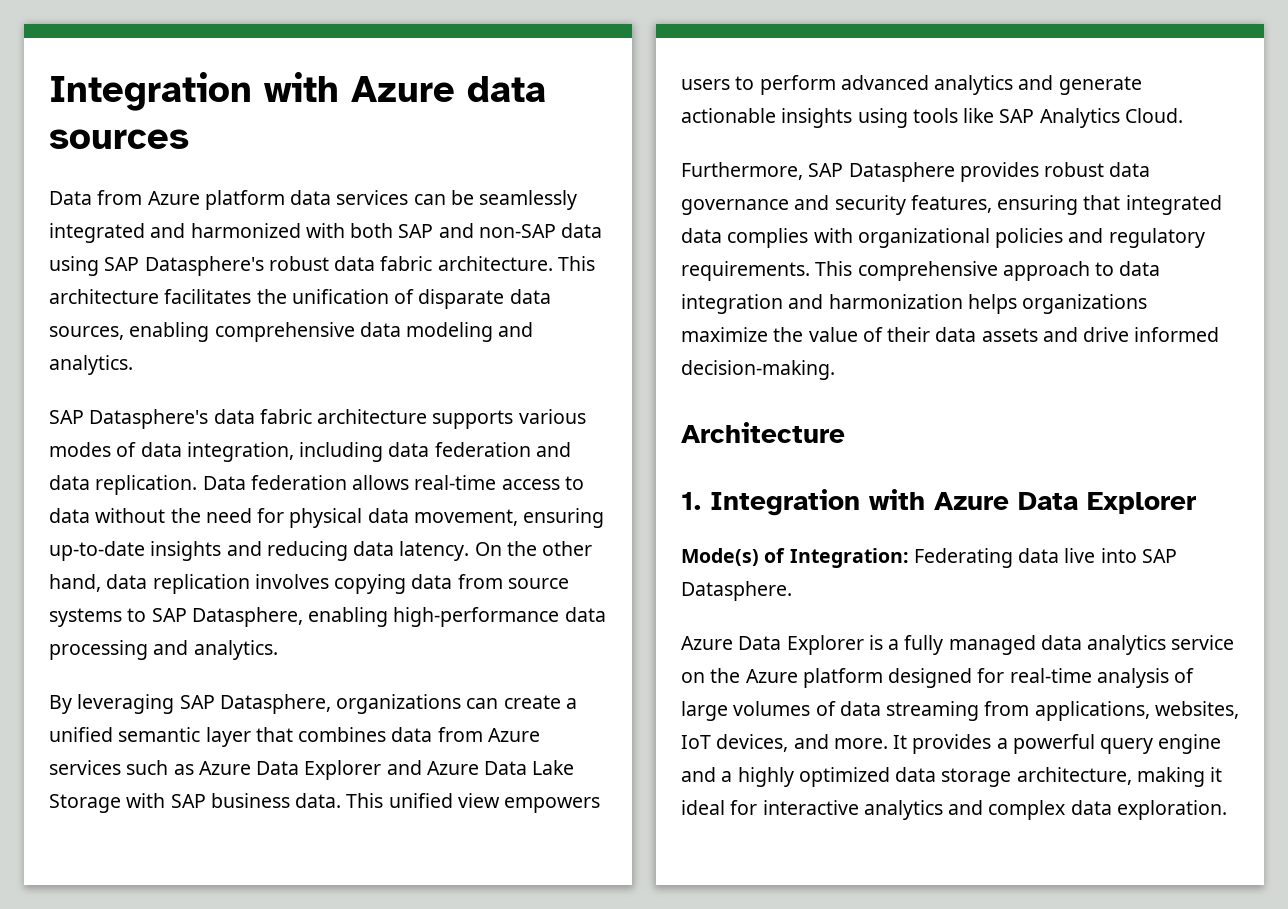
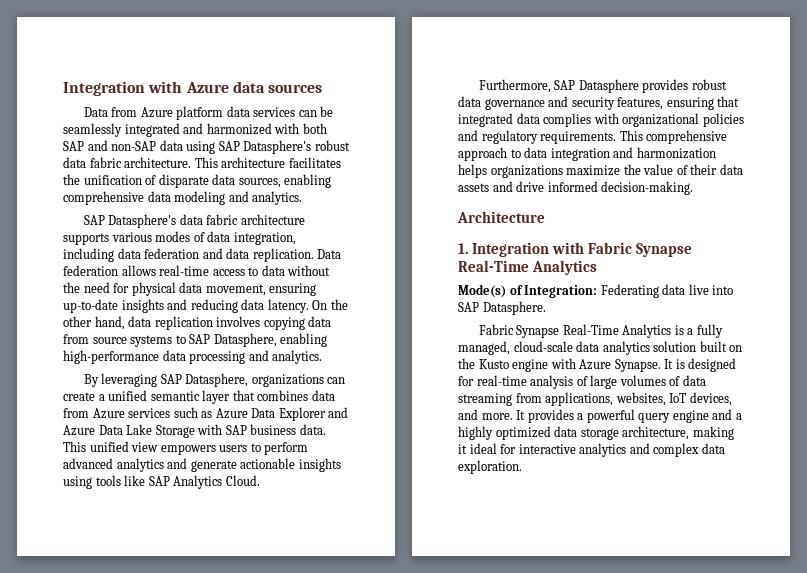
- 1. Integration with Azure Data Explorer
+ 1. Integration with Fabric Synapse Real-Time Analytics
- Azure Data Explorer is a fully managed data analytics service on the Azure platform designed for real-time analysis of large volumes of data streaming from applications, websites, IoT devices, and more.
+ Fabric Synapse Real-Time Analytics is a fully managed, cloud-scale data analytics solution built on the Kusto engine with Azure Synapse. It is designed for real-time analysis of large volumes of data streaming from applications, websites, IoT devices, and more.

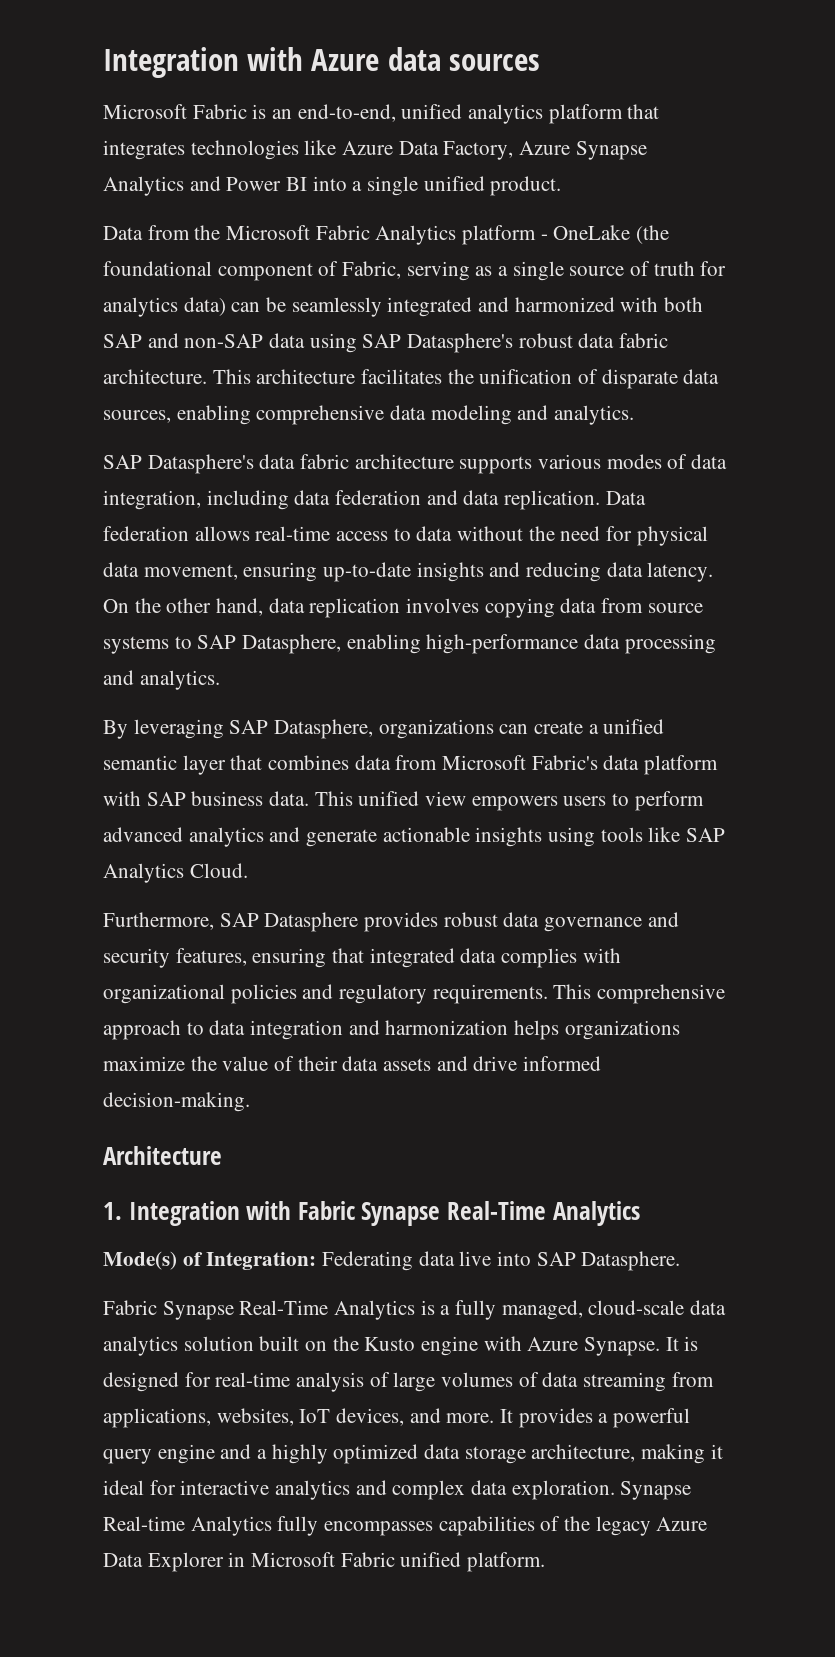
- Data from Azure platform data services can be seamlessly integrated and harmonized with both SAP and non-SAP data using SAP Datasphere's robust data fabric architecture.
+ Microsoft Fabric is an end-to-end, unified analytics platform that integrates technologies like Azure Data Factory, Azure Synapse Analytics and Power BI into a single unified product.
+ Data from the Microsoft Fabric Analytics platform - OneLake (the foundational component of Fabric, serving as a single source of truth for analytics data) can be seamlessly integrated and harmonized with both SAP and non-SAP data using SAP Datasphere's robust data fabric architecture.
- By leveraging SAP Datasphere, organizations can create a unified semantic layer that combines data from Azure services such as Azure Data Explorer and Azure Data Lake Storage with SAP business data.
+ By leveraging SAP Datasphere, organizations can create a unified semantic layer that combines data from Microsoft Fabric's data platform with SAP business data.
+ Synapse Real-time Analytics fully encompasses capabilities of the legacy Azure Data Explorer in Microsoft Fabric unified platform.

